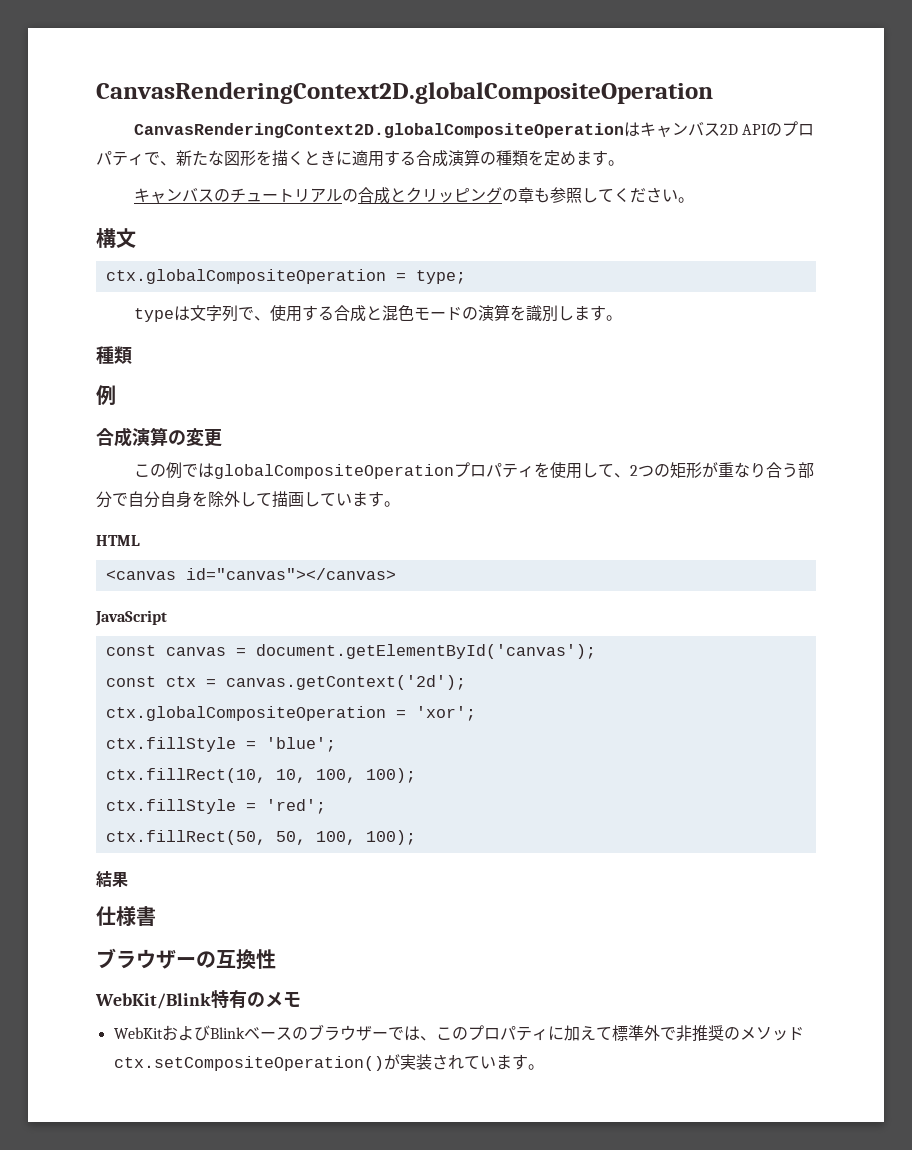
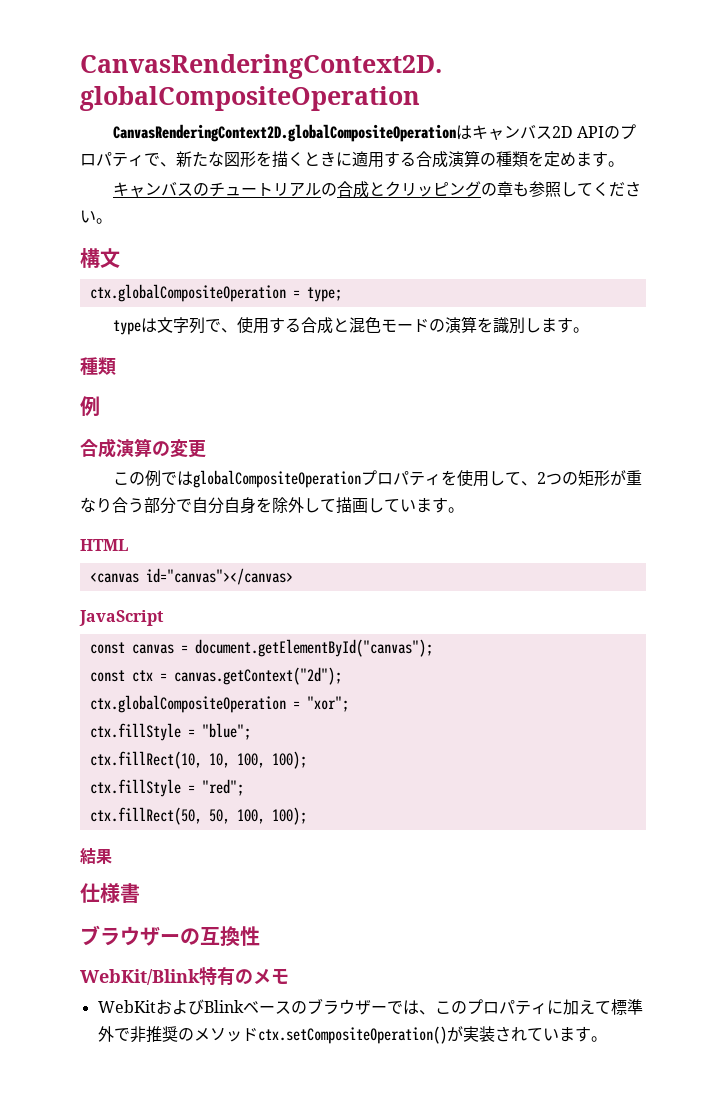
- const canvas = document.getElementById('canvas');
+ const canvas = document.getElementById("canvas");
- const ctx = canvas.getContext('2d');
- ctx.globalCompositeOperation = 'xor';
- ctx.fillStyle = 'blue';
+ const ctx = canvas.getContext("2d");
+ ctx.globalCompositeOperation = "xor";
+ ctx.fillStyle = "blue";
- ctx.fillStyle = 'red';
+ ctx.fillStyle = "red";

